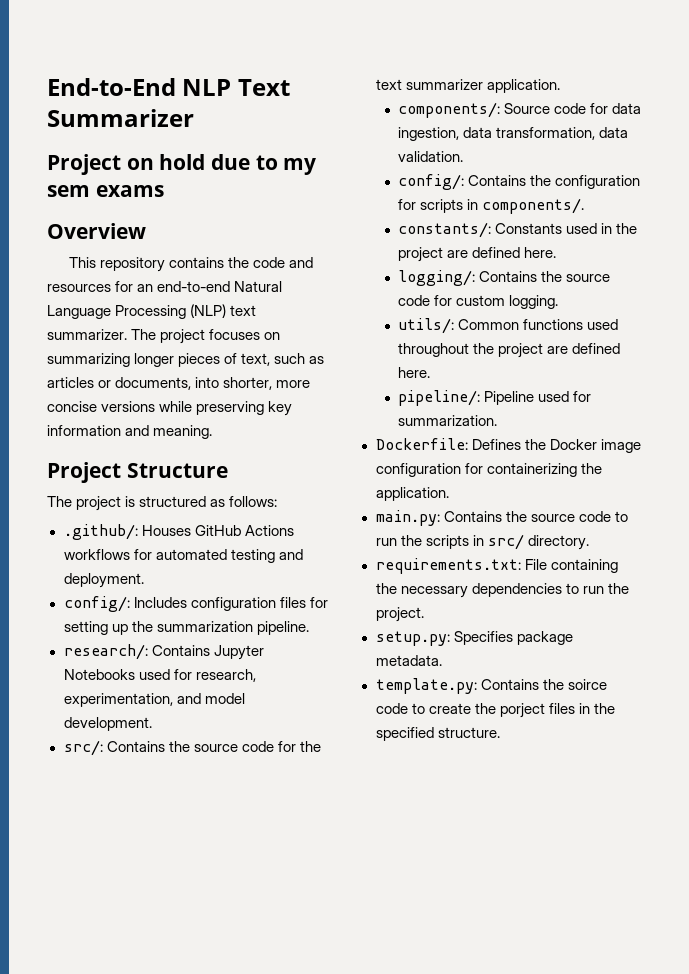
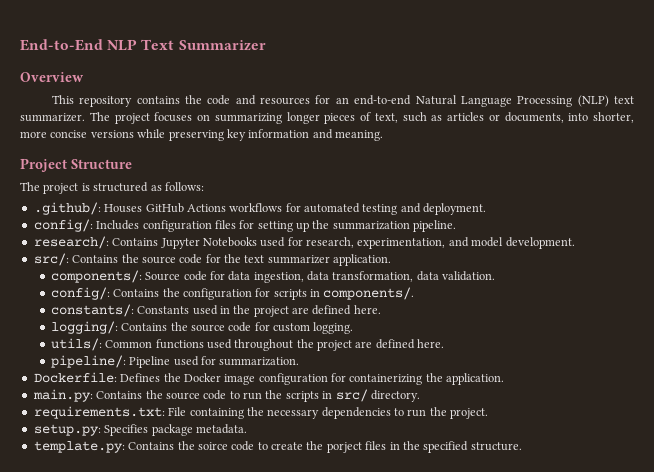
- Project on hold due to my sem exams

